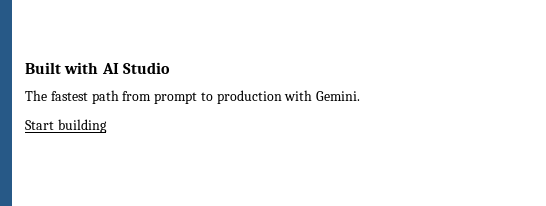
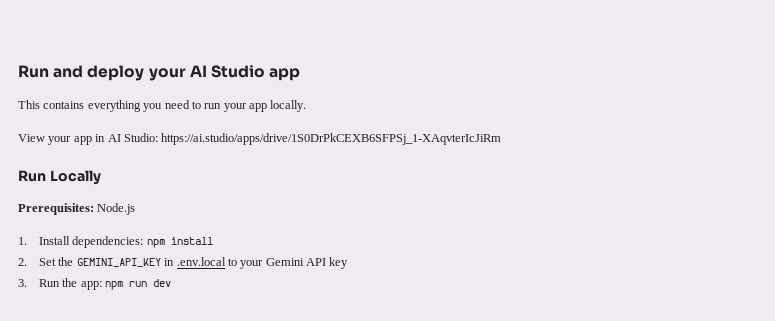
- Built with AI Studio
- The fastest path from prompt to production with Gemini.
- Start building
+ Run and deploy your AI Studio app
+ This contains everything you need to run your app locally.
+ View your app in AI Studio: https://ai.studio/apps/drive/1S0DrPkCEXB6SFPSj_1-XAqvterIcJiRm
+ Run Locally
+ Prerequisites: Node.js
+ 1. Install dependencies: npm install
+ 2. Set the GEMINI_API_KEY in .env.local to your Gemini API key
+ 3. Run the app: npm run dev

